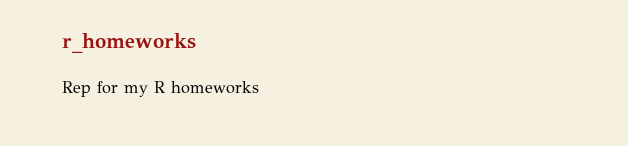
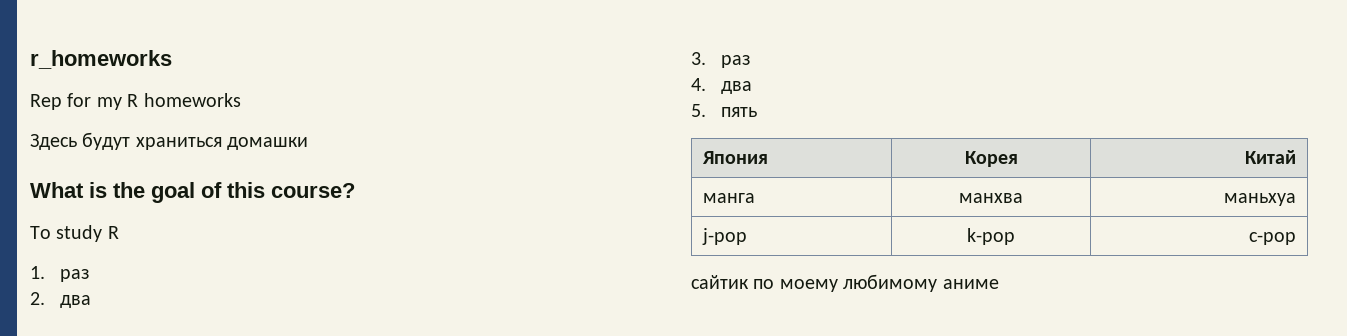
+ Здесь будут храниться домашки
+ What is the goal of this course?
+ To study R
+ 1. раз
+ 2. два
+ 3. раз
+ 4. два
+ 5. пять
+ Япония | Корея | Китай
+ манга | манхва | маньхуа
+ j-pop | k-pop | c-pop
+ сайтик по моему любимому аниме

